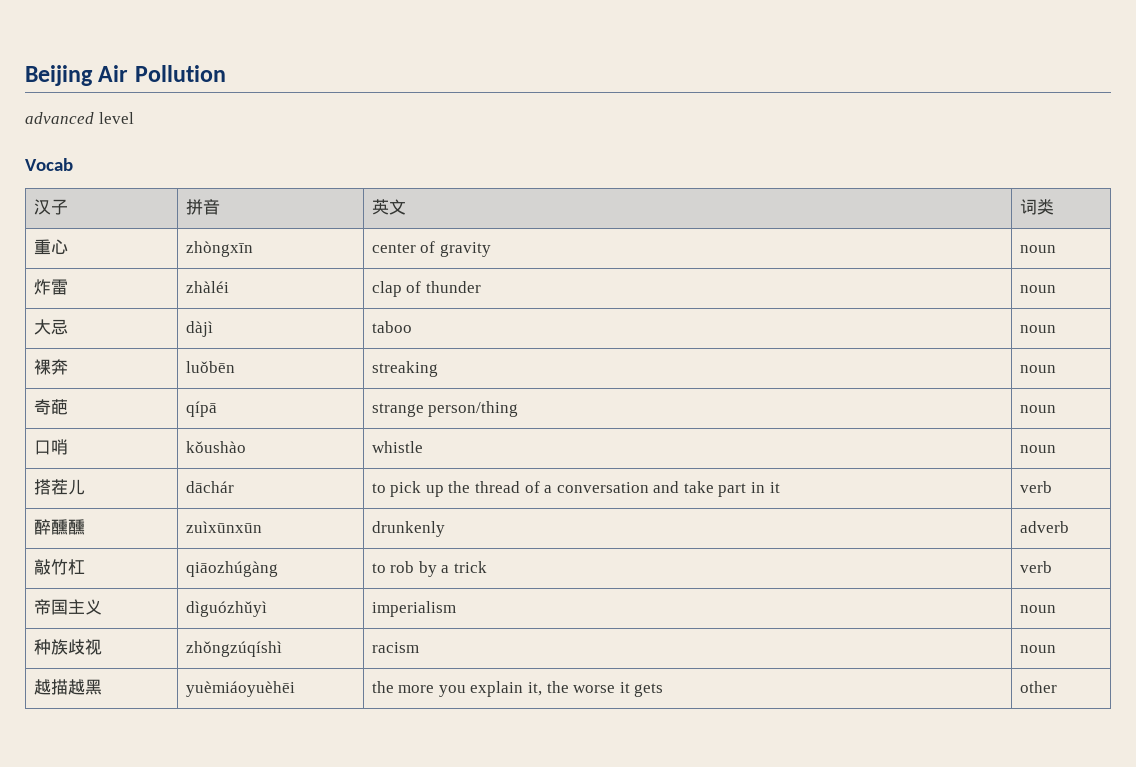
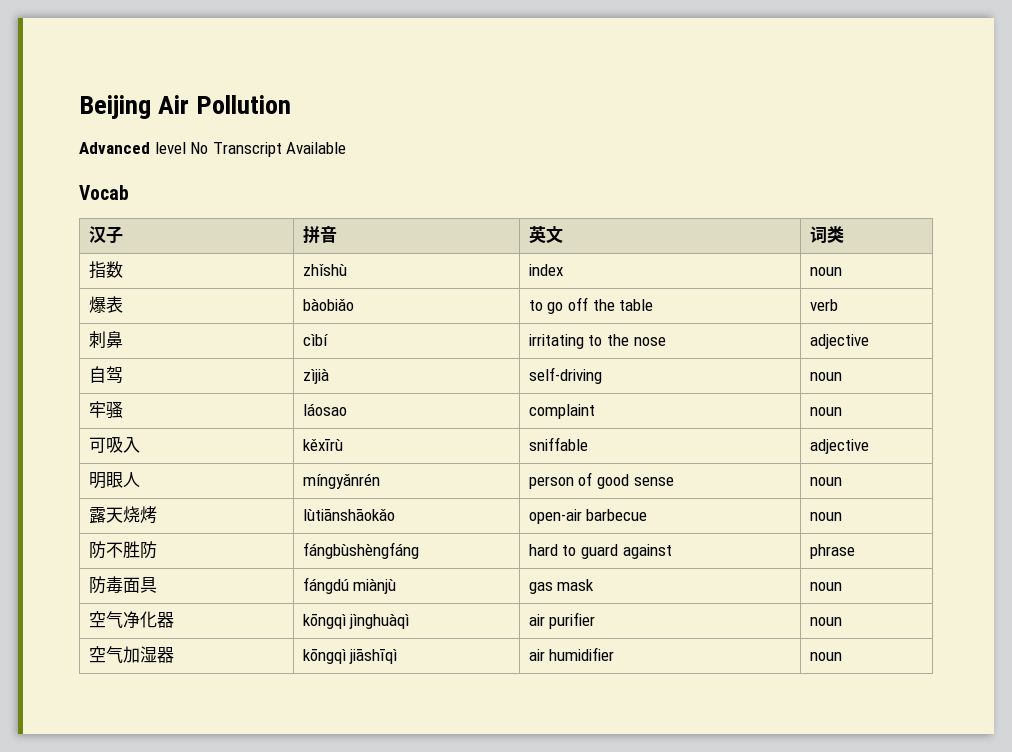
- advanced level
+ Advanced level No Transcript Available
- 重心 | zhòngxīn | center of gravity | noun
- 炸雷 | zhàléi | clap of thunder | noun
- 大忌 | dàjì | taboo | noun
- 裸奔 | luǒbēn | streaking | noun
- 奇葩 | qípā | strange person/thing | noun
- 口哨 | kǒushào | whistle | noun
- 搭茬儿 | dāchár | to pick up the thread of a conversation and take part in it | verb
- 醉醺醺 | zuìxūnxūn | drunkenly | adverb
- 敲竹杠 | qiāozhúgàng | to rob by a trick | verb
- 帝国主义 | dìguózhǔyì | imperialism | noun
- 种族歧视 | zhǒngzúqíshì | racism | noun
- 越描越黑 | yuèmiáoyuèhēi | the more you explain it, the worse it gets | other
+ 指数 | zhǐshù | index | noun
+ 爆表 | bàobiǎo | to go off the table | verb
+ 刺鼻 | cìbí | irritating to the nose | adjective
+ 自驾 | zìjià | self-driving | noun
+ 牢骚 | láosao | complaint | noun
+ 可吸入 | kěxīrù | sniffable | adjective
+ 明眼人 | míngyǎnrén | person of good sense | noun
+ 露天烧烤 | lùtiānshāokǎo | open-air barbecue | noun
+ 防不胜防 | fángbùshèngfáng | hard to guard against | phrase
+ 防毒面具 | fángdú miànjù | gas mask | noun
+ 空气净化器 | kōngqì jìnghuàqì | air purifier | noun
+ 空气加湿器 | kōngqì jiāshīqì | air humidifier | noun

